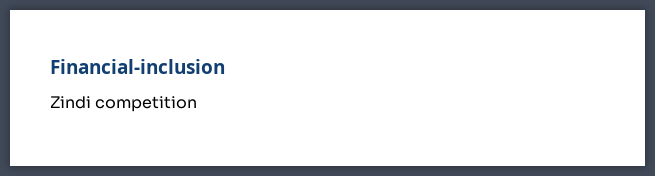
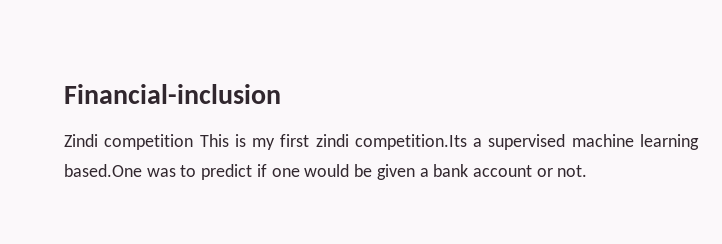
- Zindi competition
+ Zindi competition This is my first zindi competition.Its a supervised machine learning based.One was to predict if one would be given a bank account or not.

